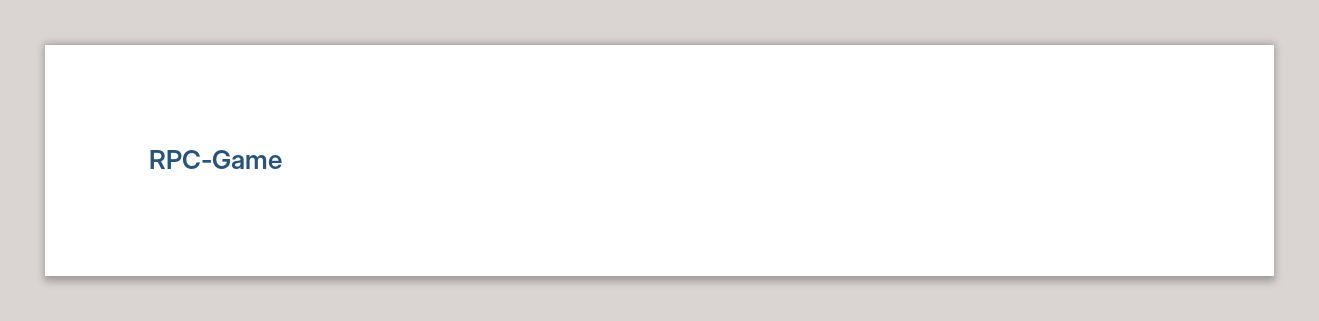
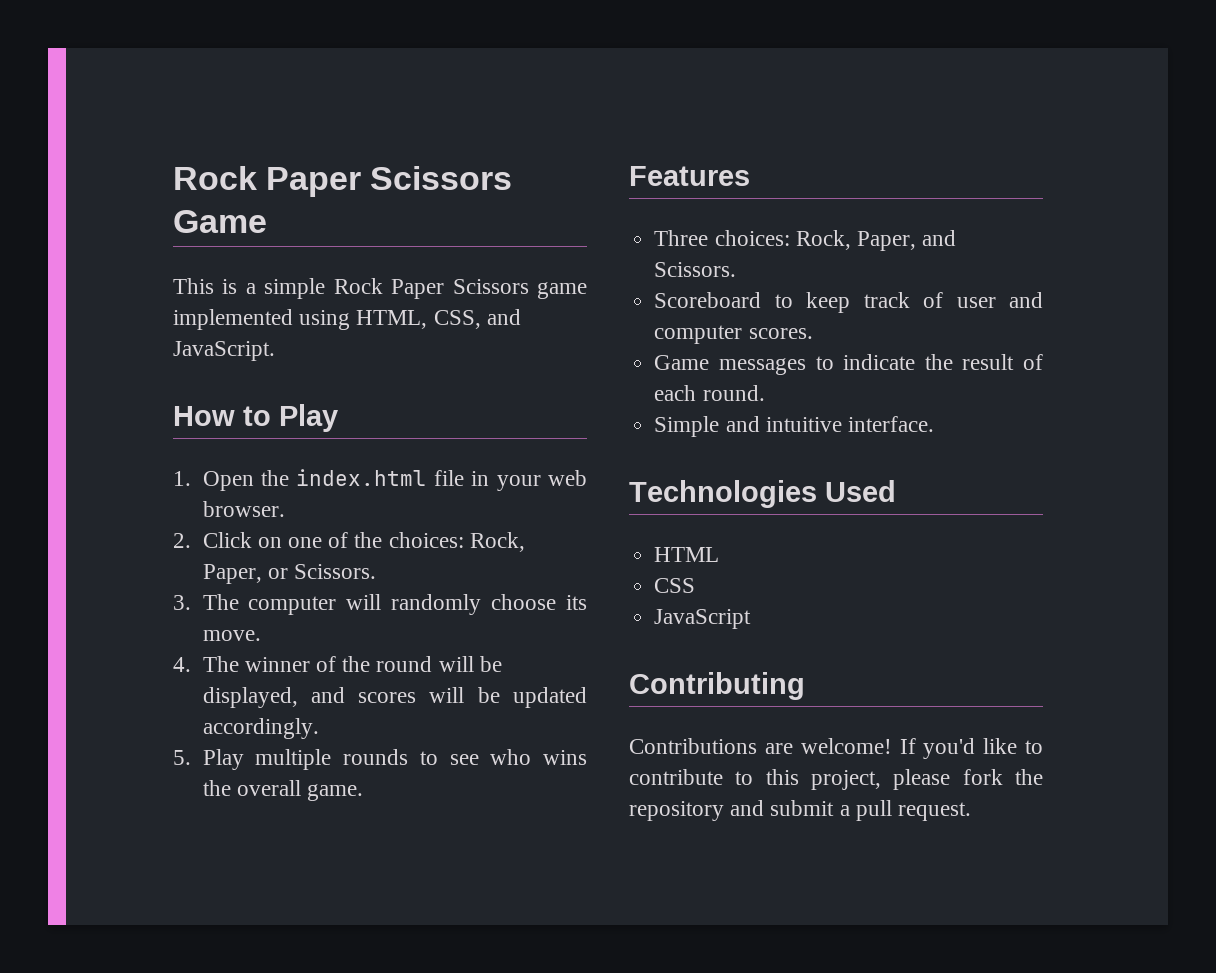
- RPC-Game
+ Rock Paper Scissors Game
+ This is a simple Rock Paper Scissors game implemented using HTML, CSS, and JavaScript.
+ How to Play
+ 1. Open the index.html file in your web browser.
+ 2. Click on one of the choices: Rock, Paper, or Scissors.
+ 3. The computer will randomly choose its move.
+ 4. The winner of the round will be displayed, and scores will be updated accordingly.
+ 5. Play multiple rounds to see who wins the overall game.
+ Features
+ Three choices: Rock, Paper, and Scissors.
+ Scoreboard to keep track of user and computer scores.
+ Game messages to indicate the result of each round.
+ Simple and intuitive interface.
+ Technologies Used
+ HTML
+ CSS
+ JavaScript
+ Contributing
+ Contributions are welcome! If you'd like to contribute to this project, please fork the repository and submit a pull request.

